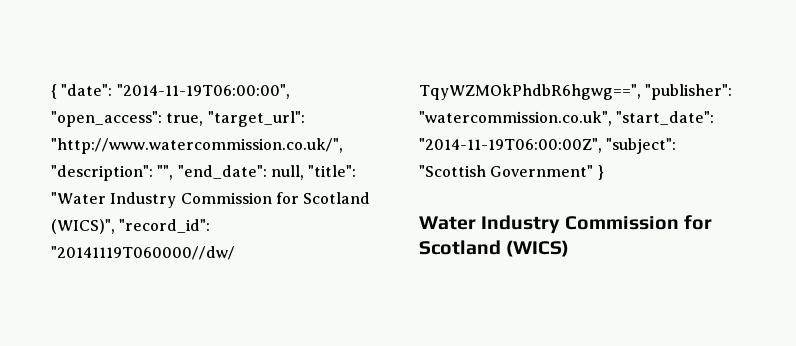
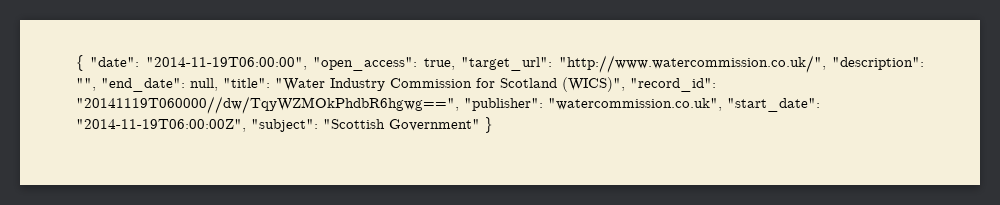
- Water Industry Commission for Scotland (WICS)

